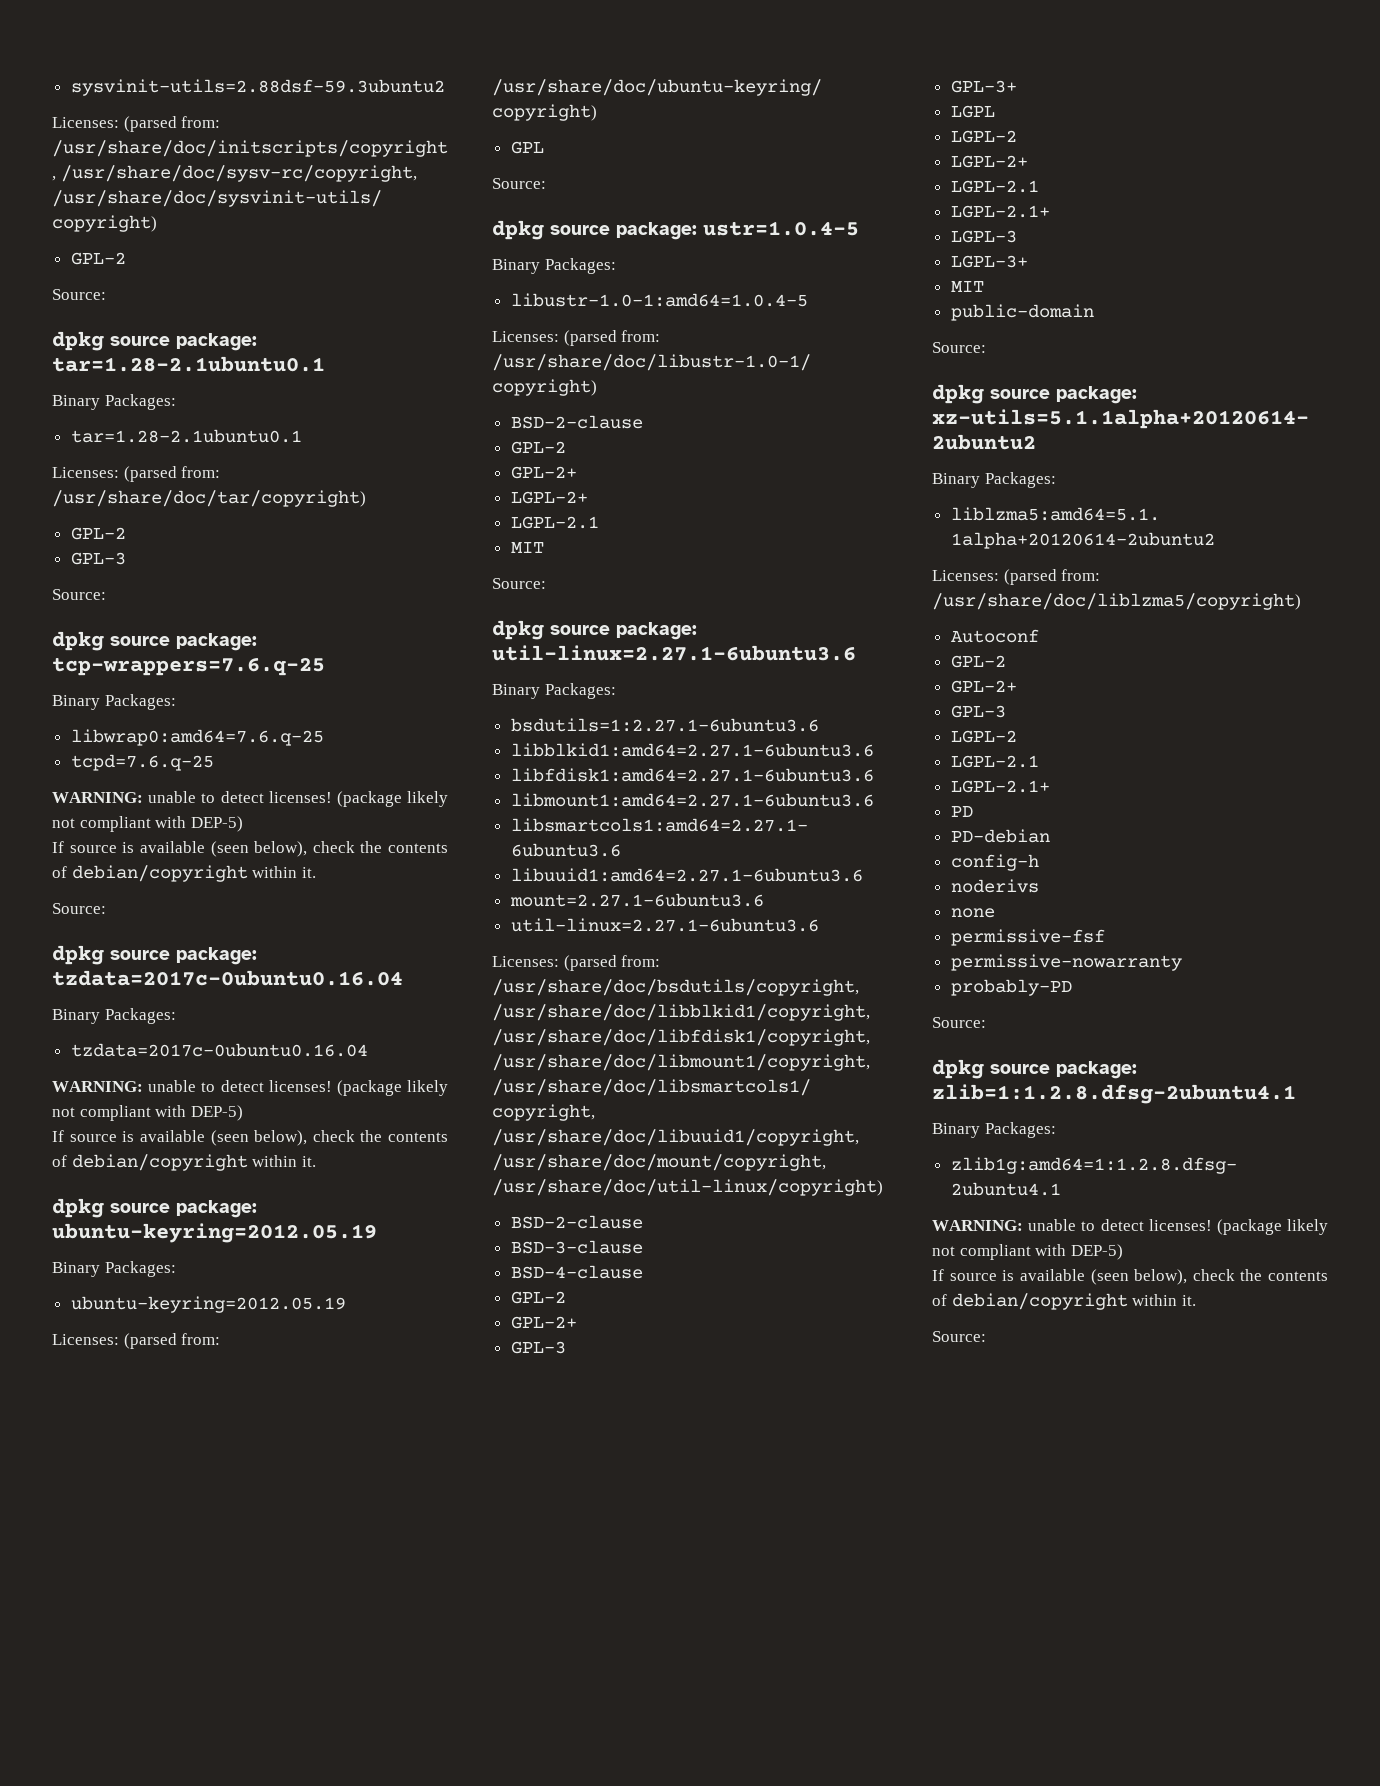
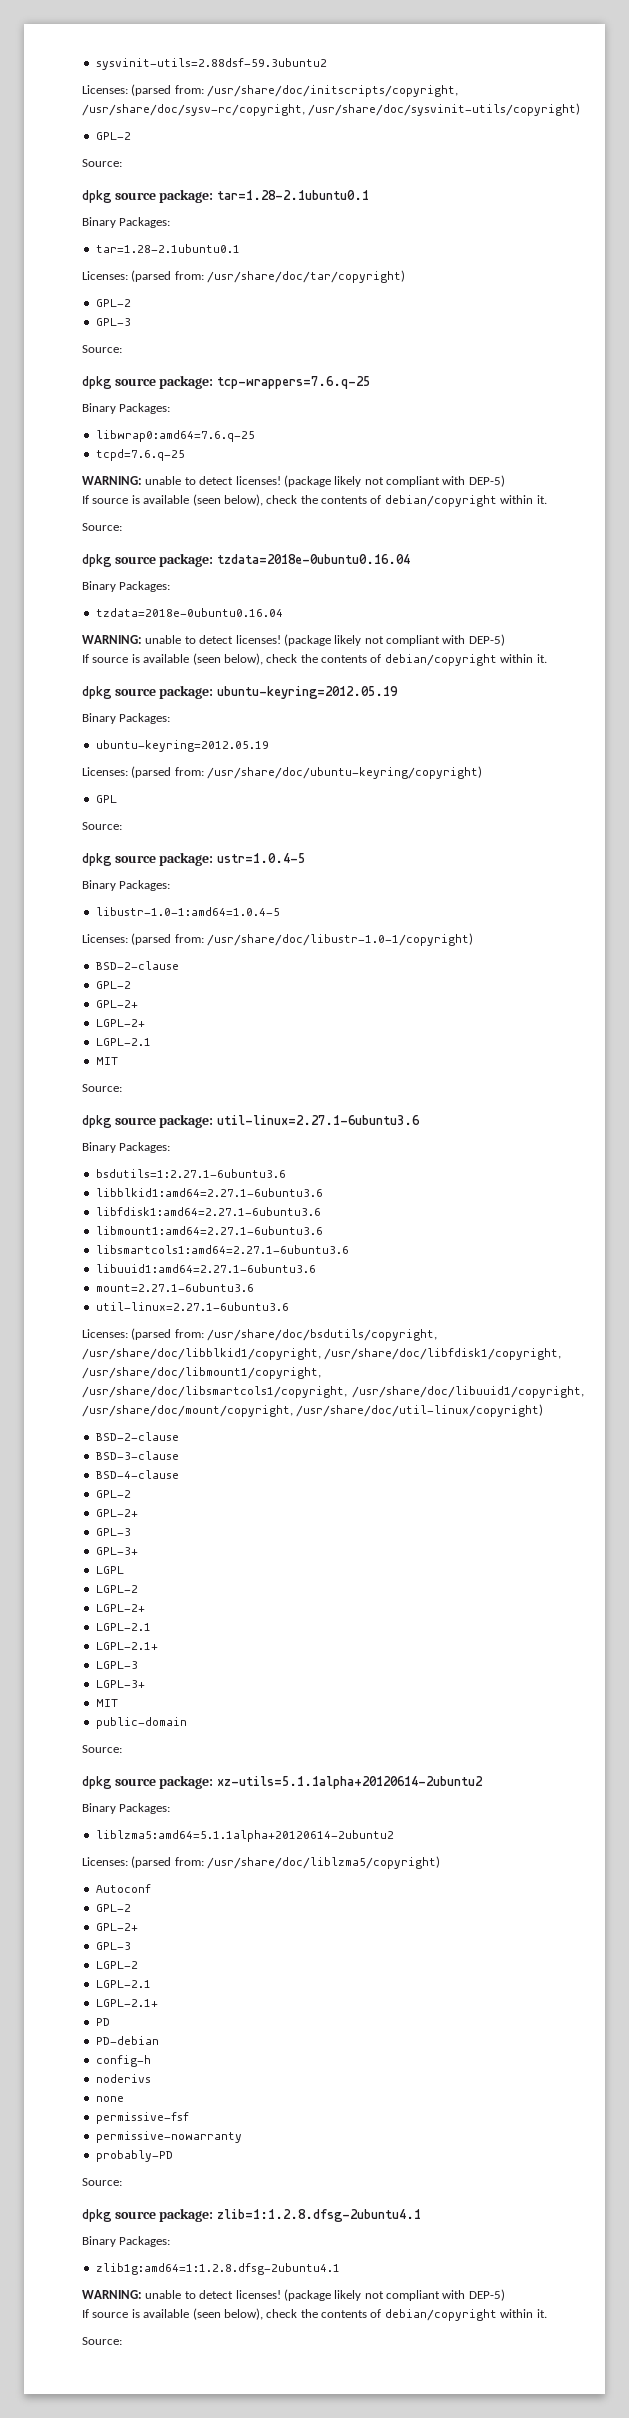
- dpkg source package: tzdata=2017c-0ubuntu0.16.04
+ dpkg source package: tzdata=2018e-0ubuntu0.16.04
  Binary Packages:
- tzdata=2017c-0ubuntu0.16.04
+ tzdata=2018e-0ubuntu0.16.04

